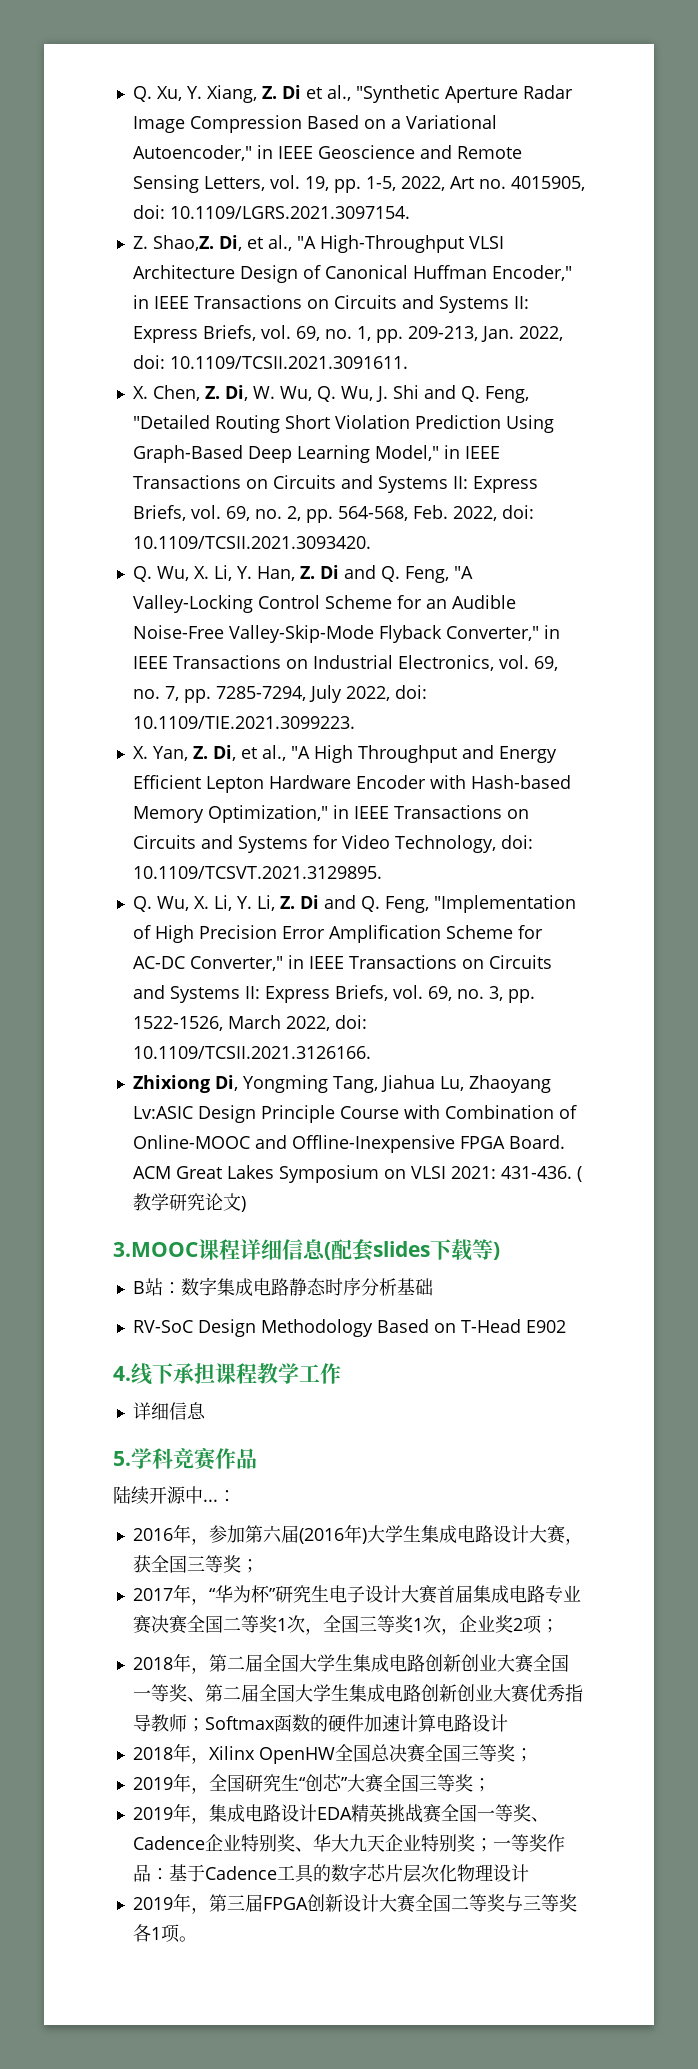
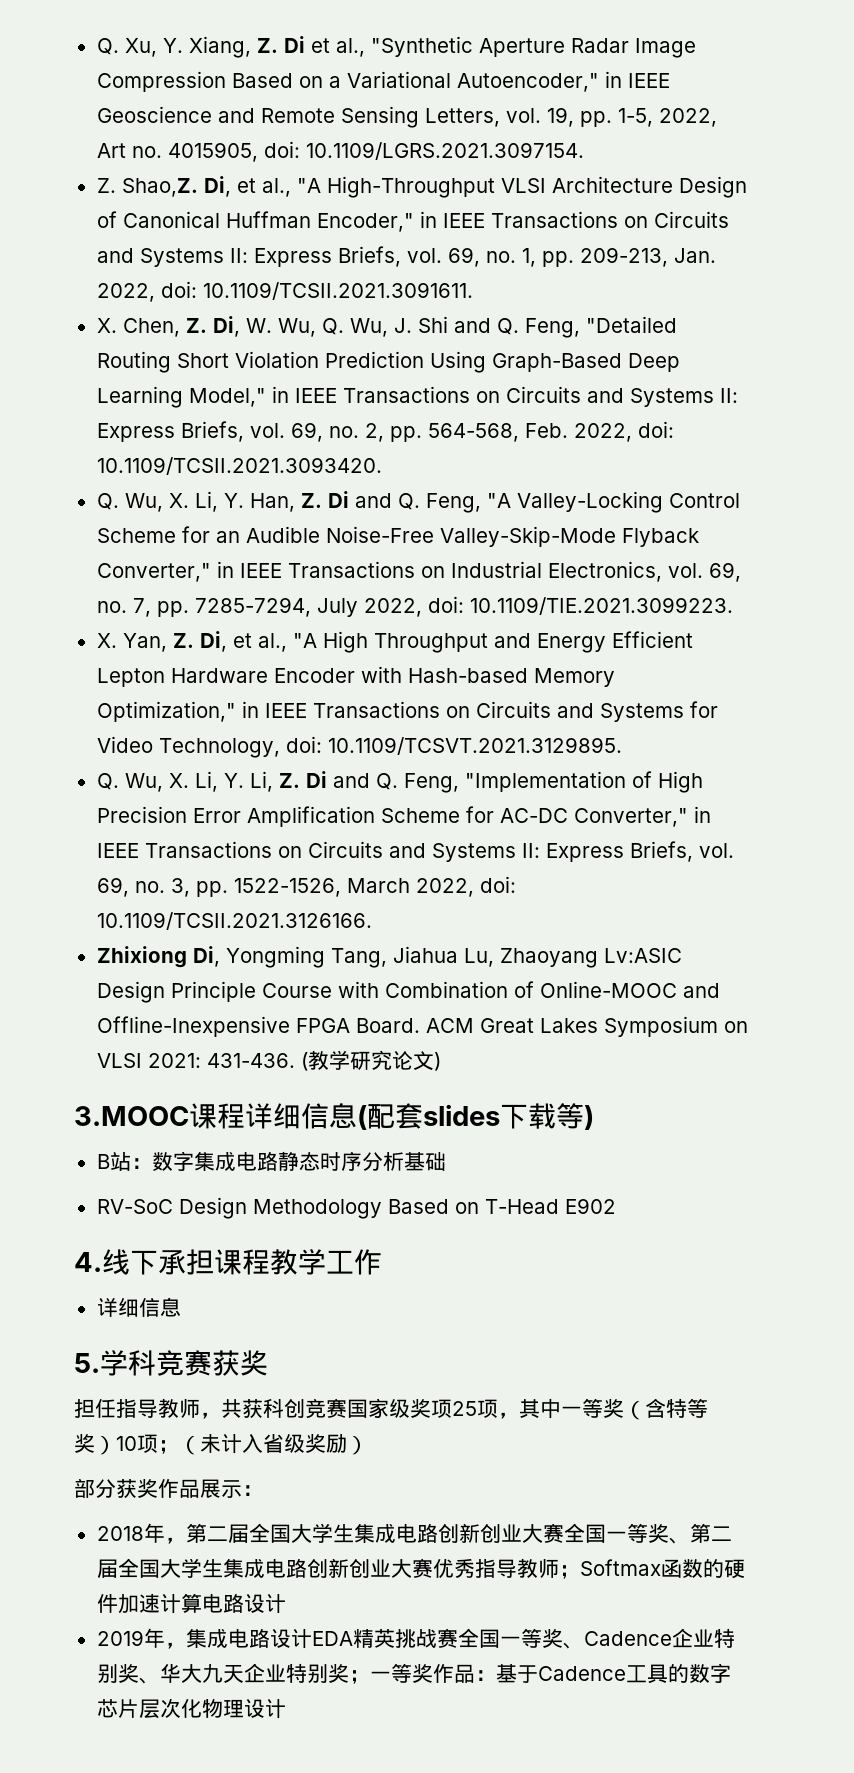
- 5.学科竞赛作品
- 陆续开源中...：
- 2016年，参加第六届(2016年)大学生集成电路设计大赛，获全国三等奖；
- 2017年，“华为杯”研究生电子设计大赛首届集成电路专业赛决赛全国二等奖1次，全国三等奖1次，企业奖2项；
+ 5.学科竞赛获奖
+ 担任指导教师，共获科创竞赛国家级奖项25项，其中一等奖（含特等奖）10项；（未计入省级奖励）
+ 部分获奖作品展示：
- 2018年，Xilinx OpenHW全国总决赛全国三等奖；
- 2019年，全国研究生“创芯”大赛全国三等奖；
- 2019年，第三届FPGA创新设计大赛全国二等奖与三等奖各1项。

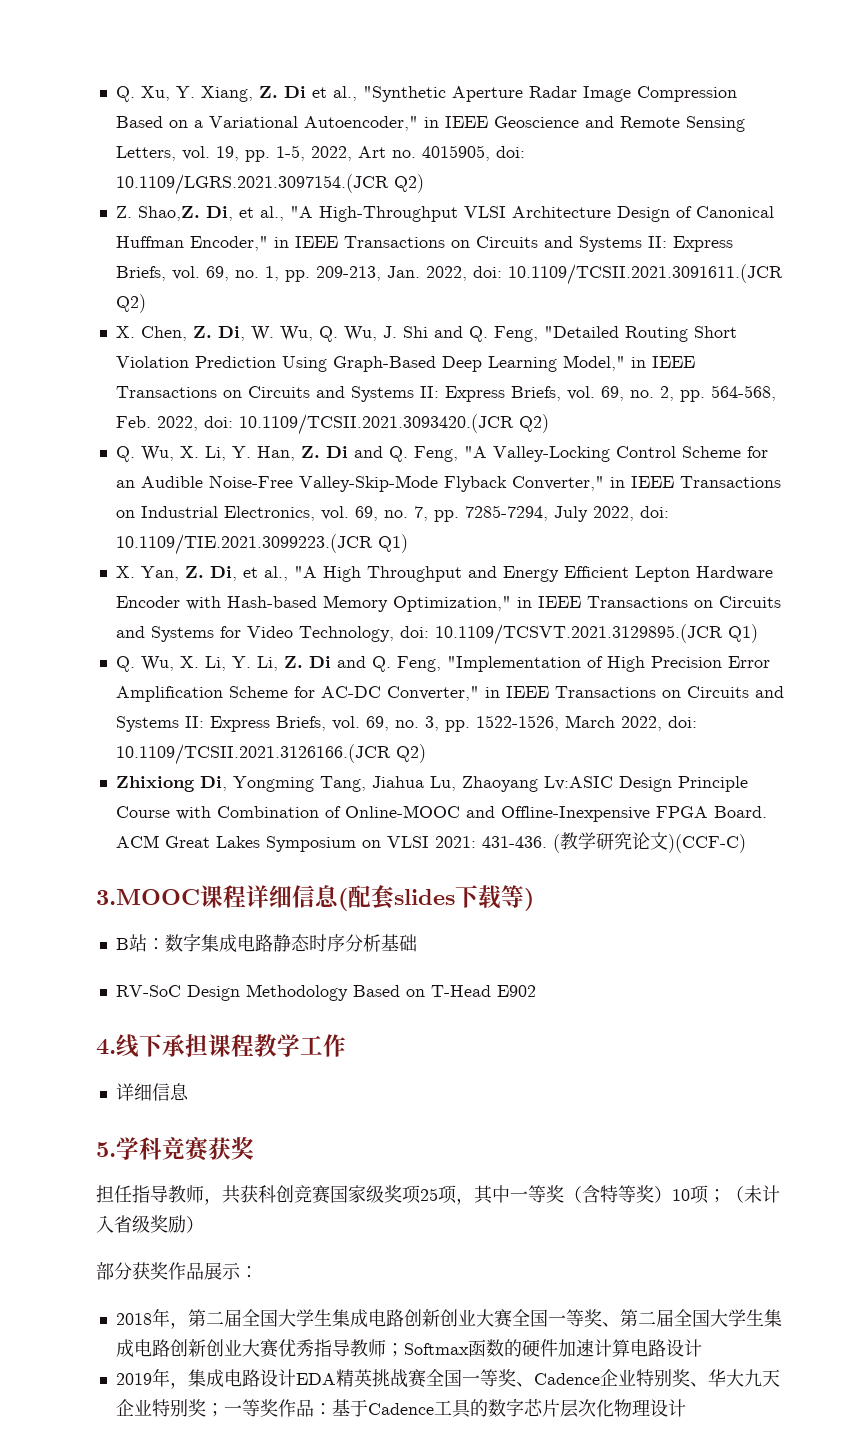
- Q. Xu, Y. Xiang, Z. Di et al., "Synthetic Aperture Radar Image Compression Based on a Variational Autoencoder," in IEEE Geoscience and Remote Sensing Letters, vol. 19, pp. 1-5, 2022, Art no. 4015905, doi: 10.1109/LGRS.2021.3097154.
+ Q. Xu, Y. Xiang, Z. Di et al., "Synthetic Aperture Radar Image Compression Based on a Variational Autoencoder," in IEEE Geoscience and Remote Sensing Letters, vol. 19, pp. 1-5, 2022, Art no. 4015905, doi: 10.1109/LGRS.2021.3097154.(JCR Q2)
- Di, et al., "A High-Throughput VLSI Architecture Design of Canonical Huffman Encoder," in IEEE Transactions on Circuits and Systems II: Express Briefs, vol. 69, no. 1, pp. 209-213, Jan. 2022, doi: 10.1109/TCSII.2021.3091611.
+ Di, et al., "A High-Throughput VLSI Architecture Design of Canonical Huffman Encoder," in IEEE Transactions on Circuits and Systems II: Express Briefs, vol. 69, no. 1, pp. 209-213, Jan. 2022, doi: 10.1109/TCSII.2021.3091611.(JCR Q2)
- X. Chen, Z. Di, W. Wu, Q. Wu, J. Shi and Q. Feng, "Detailed Routing Short Violation Prediction Using Graph-Based Deep Learning Model," in IEEE Transactions on Circuits and Systems II: Express Briefs, vol. 69, no. 2, pp. 564-568, Feb. 2022, doi: 10.1109/TCSII.2021.3093420.
+ X. Chen, Z. Di, W. Wu, Q. Wu, J. Shi and Q. Feng, "Detailed Routing Short Violation Prediction Using Graph-Based Deep Learning Model," in IEEE Transactions on Circuits and Systems II: Express Briefs, vol. 69, no. 2, pp. 564-568, Feb. 2022, doi: 10.1109/TCSII.2021.3093420.(JCR Q2)
- Q. Wu, X. Li, Y. Han, Z. Di and Q. Feng, "A Valley-Locking Control Scheme for an Audible Noise-Free Valley-Skip-Mode Flyback Converter," in IEEE Transactions on Industrial Electronics, vol. 69, no. 7, pp. 7285-7294, July 2022, doi: 10.1109/TIE.2021.3099223.
+ Q. Wu, X. Li, Y. Han, Z. Di and Q. Feng, "A Valley-Locking Control Scheme for an Audible Noise-Free Valley-Skip-Mode Flyback Converter," in IEEE Transactions on Industrial Electronics, vol. 69, no. 7, pp. 7285-7294, July 2022, doi: 10.1109/TIE.2021.3099223.(JCR Q1)
- X. Yan, Z. Di, et al., "A High Throughput and Energy Efficient Lepton Hardware Encoder with Hash-based Memory Optimization," in IEEE Transactions on Circuits and Systems for Video Technology, doi: 10.1109/TCSVT.2021.3129895.
+ X. Yan, Z. Di, et al., "A High Throughput and Energy Efficient Lepton Hardware Encoder with Hash-based Memory Optimization," in IEEE Transactions on Circuits and Systems for Video Technology, doi: 10.1109/TCSVT.2021.3129895.(JCR Q1)
- Q. Wu, X. Li, Y. Li, Z. Di and Q. Feng, "Implementation of High Precision Error Amplification Scheme for AC-DC Converter," in IEEE Transactions on Circuits and Systems II: Express Briefs, vol. 69, no. 3, pp. 1522-1526, March 2022, doi: 10.1109/TCSII.2021.3126166.
+ Q. Wu, X. Li, Y. Li, Z. Di and Q. Feng, "Implementation of High Precision Error Amplification Scheme for AC-DC Converter," in IEEE Transactions on Circuits and Systems II: Express Briefs, vol. 69, no. 3, pp. 1522-1526, March 2022, doi: 10.1109/TCSII.2021.3126166.(JCR Q2)
- (教学研究论文)
+ (教学研究论文)(CCF-C)

